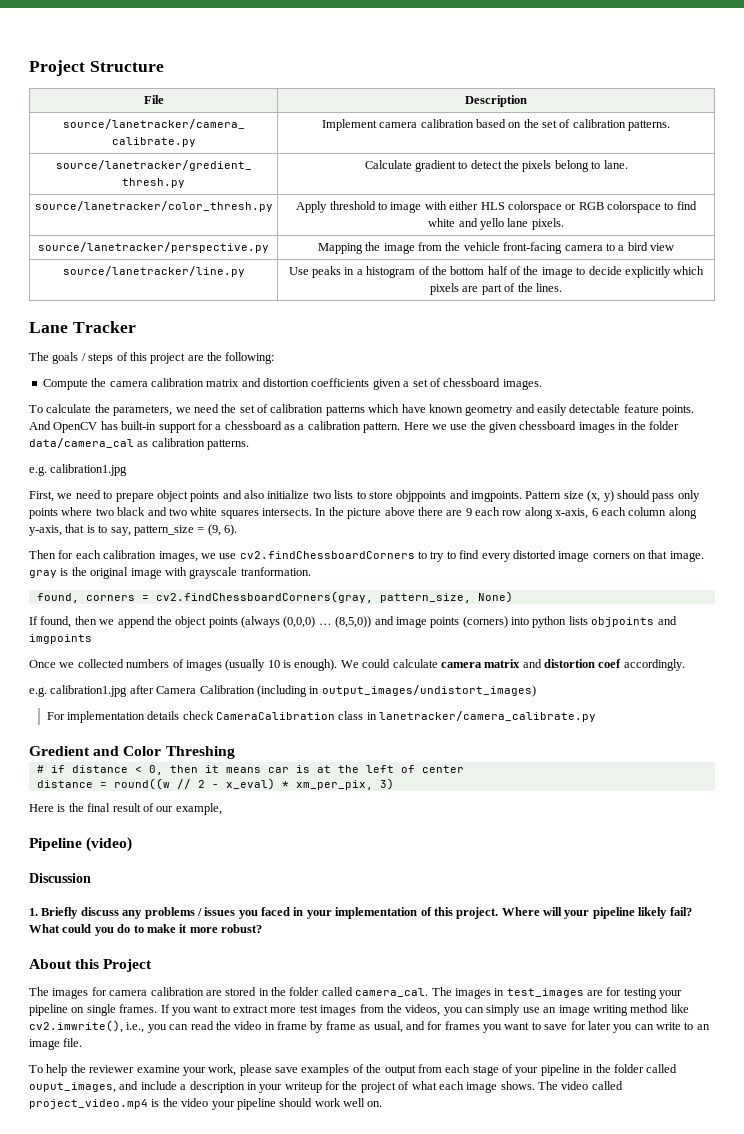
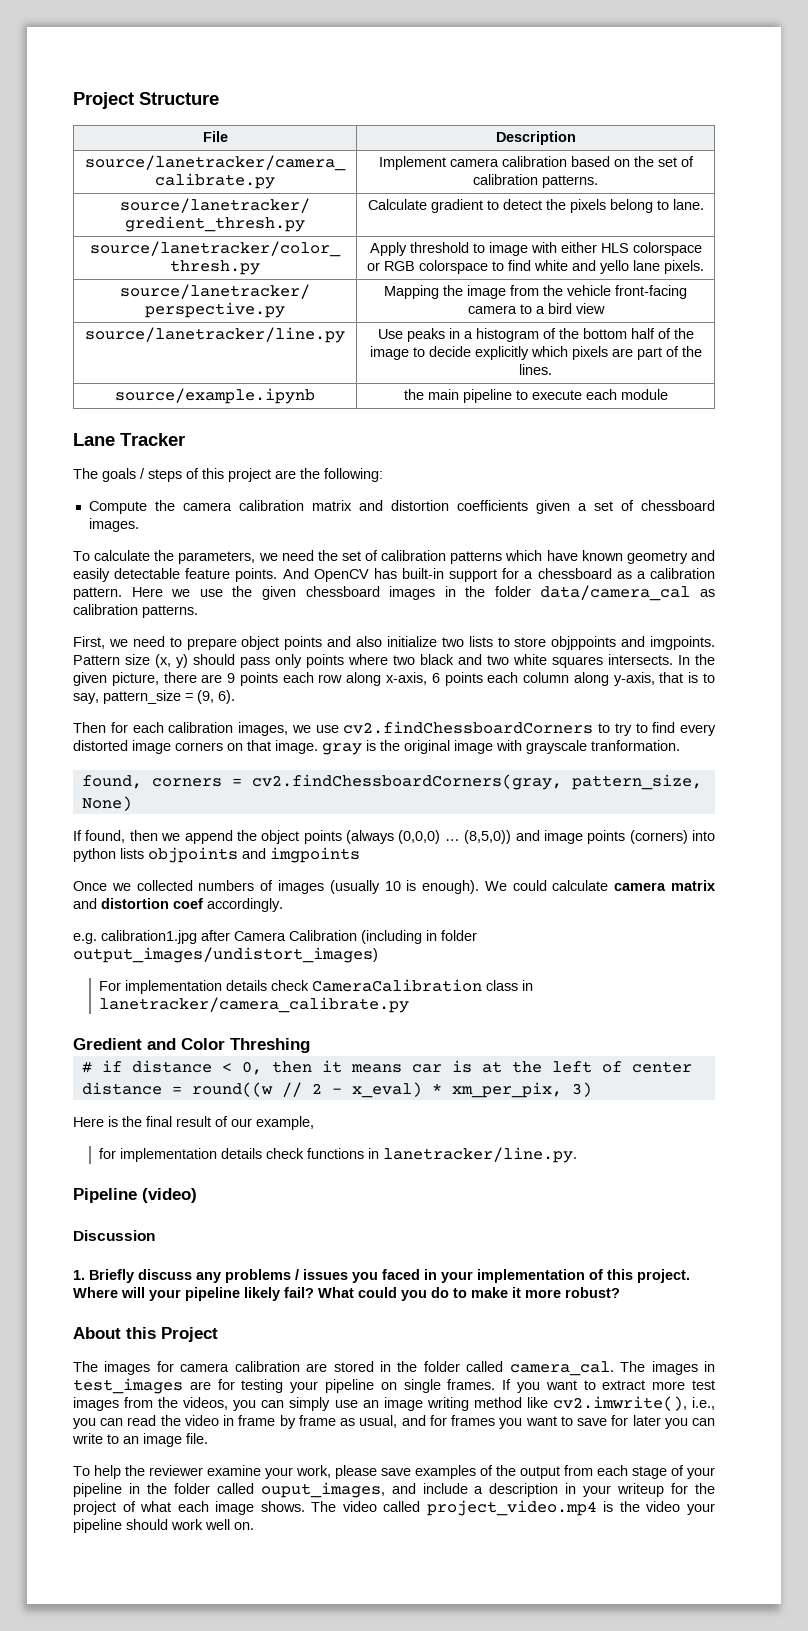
+ source/example.ipynb | the main pipeline to execute each module
  Here we use the given chessboard images in the folder data/camera_cal as calibration patterns.
- e.g. calibration1.jpg
- In the picture above there are 9 each row along x-axis, 6 each column along y-axis, that is to say, pattern_size = (9, 6).
+ In the given picture, there are 9 points each row along x-axis, 6 points each column along y-axis, that is to say, pattern_size = (9, 6).
- e.g. calibration1.jpg after Camera Calibration (including in output_images/undistort_images)
+ e.g. calibration1.jpg after Camera Calibration (including in folder output_images/undistort_images)
+ for implementation details check functions in lanetracker/line.py.

